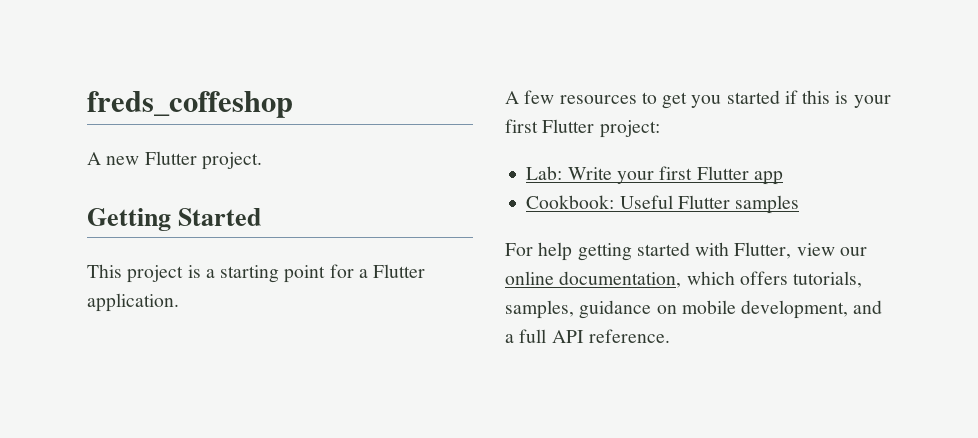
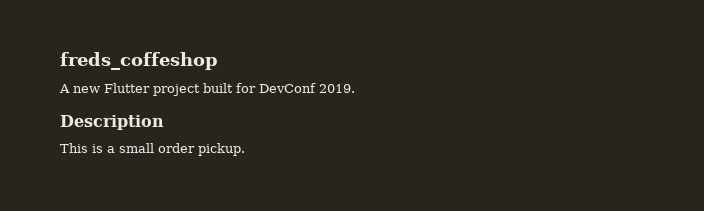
- A new Flutter project.
- Getting Started
+ A new Flutter project built for DevConf 2019.
+ Description
- This project is a starting point for a Flutter application.
- A few resources to get you started if this is your first Flutter project:
- Lab: Write your first Flutter app
- Cookbook: Useful Flutter samples
- For help getting started with Flutter, view our online documentation, which offers tutorials, samples, guidance on mobile development, and a full API reference.
+ This is a small order pickup.

